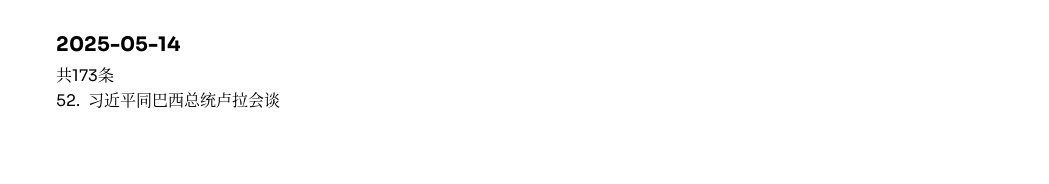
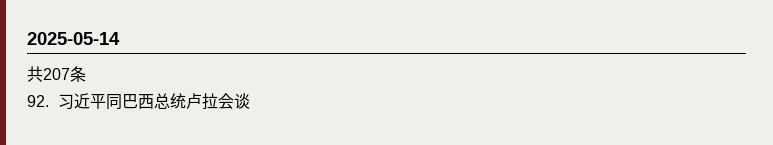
- 共173条
+ 共207条
- 52.习近平同巴西总统卢拉会谈
+ 92.习近平同巴西总统卢拉会谈

